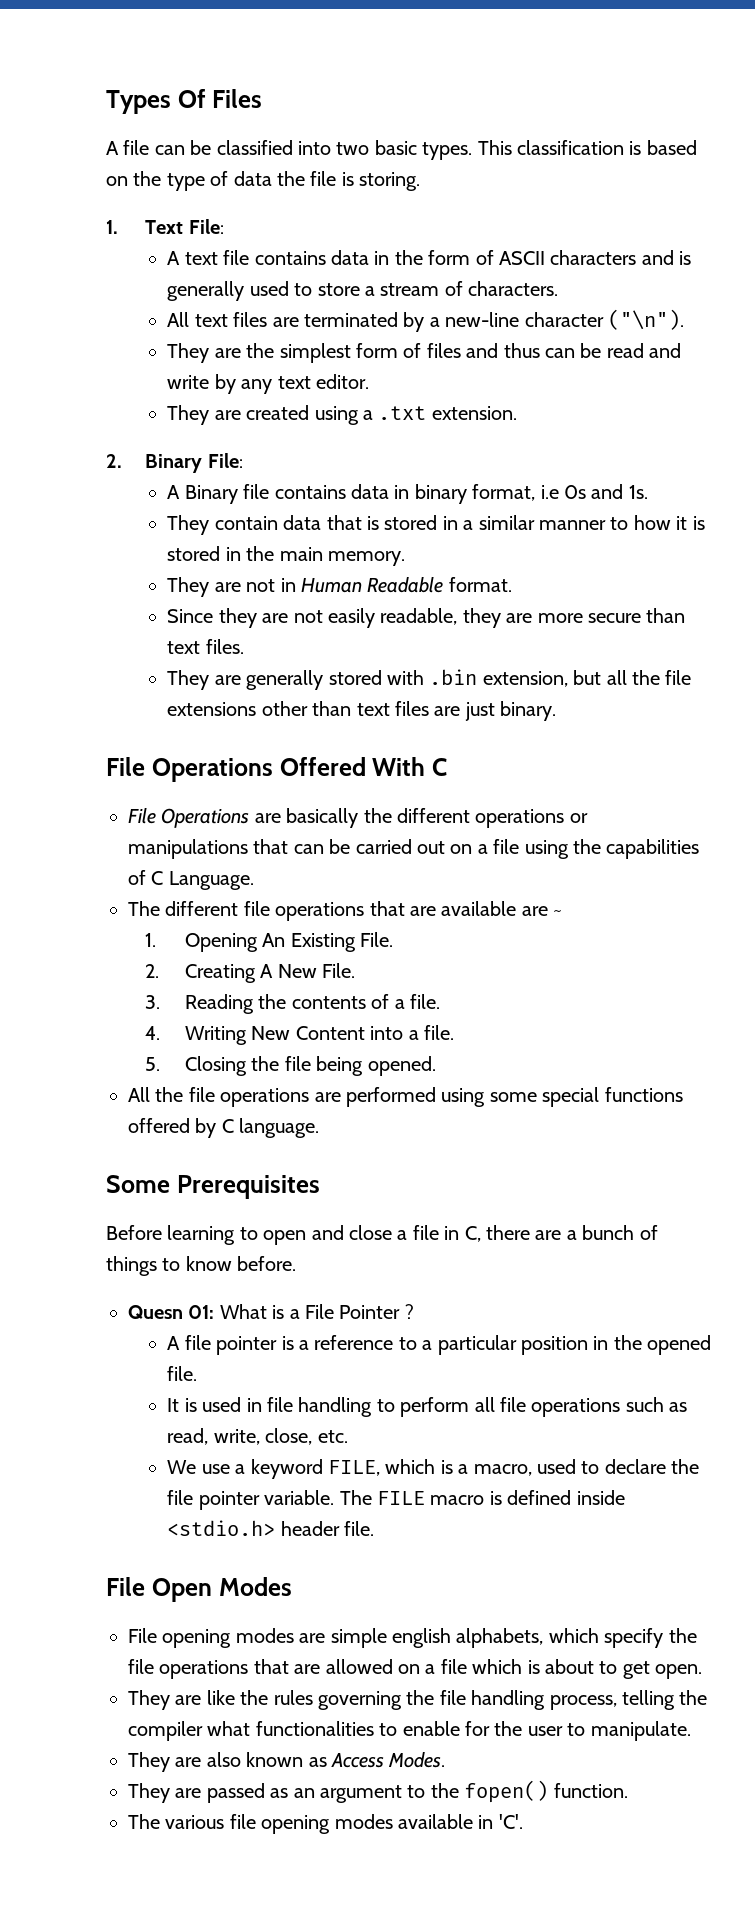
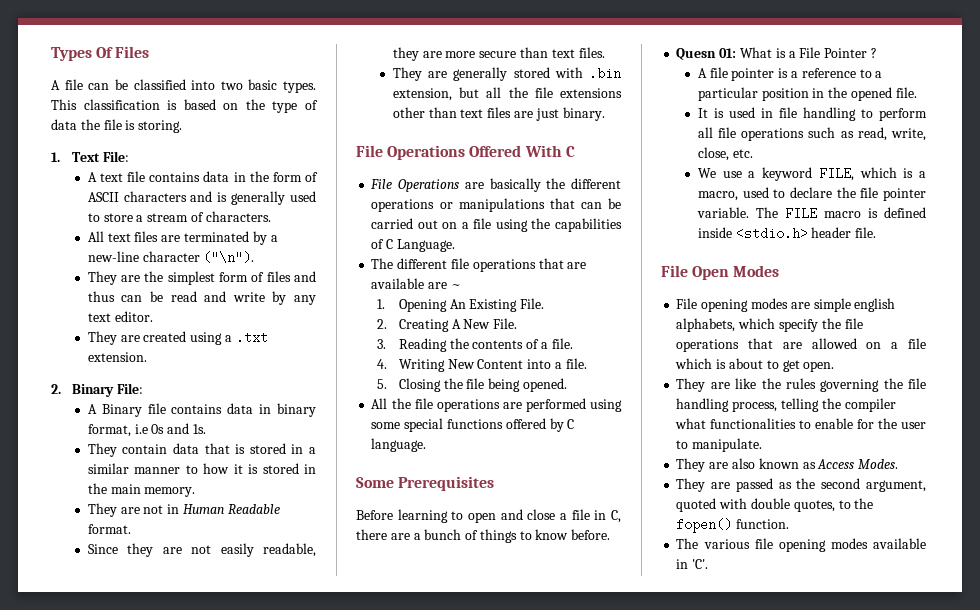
- They are passed as an argument to the fopen() function.
+ They are passed as the second argument, quoted with double quotes, to the fopen() function.

